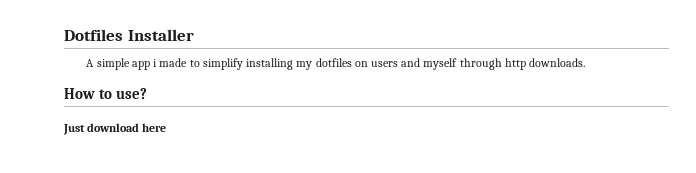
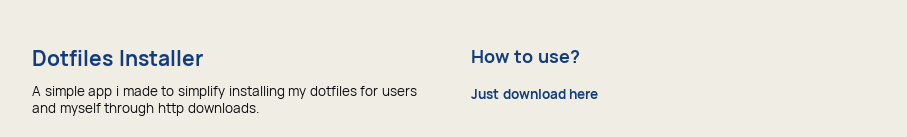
- A simple app i made to simplify installing my dotfiles on users and myself through http downloads.
+ A simple app i made to simplify installing my dotfiles for users and myself through http downloads.

